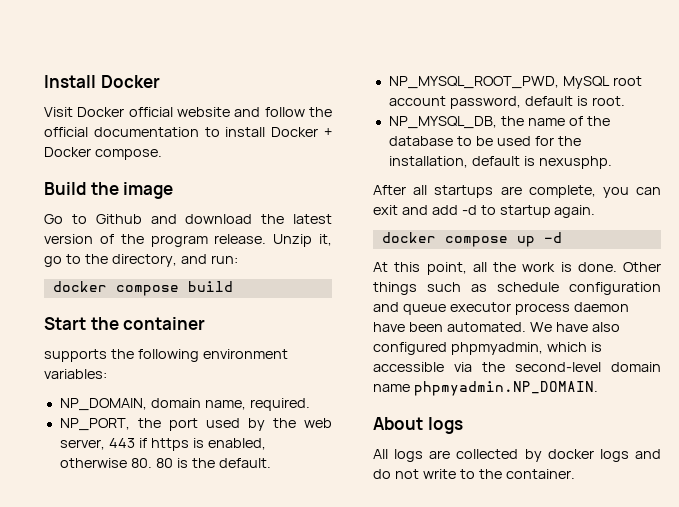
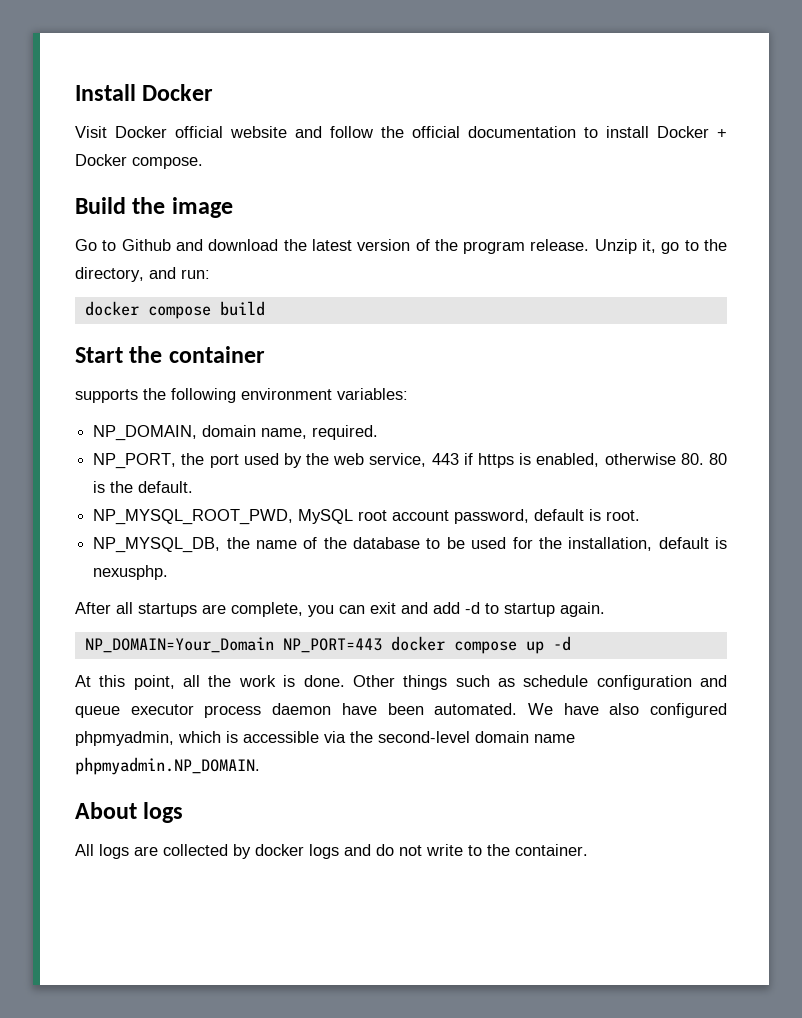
- NP_PORT, the port used by the web server, 443 if https is enabled, otherwise 80. 80 is the default.
+ NP_PORT, the port used by the web service, 443 if https is enabled, otherwise 80. 80 is the default.
- docker compose up -d
+ NP_DOMAIN=Your_Domain NP_PORT=443 docker compose up -d

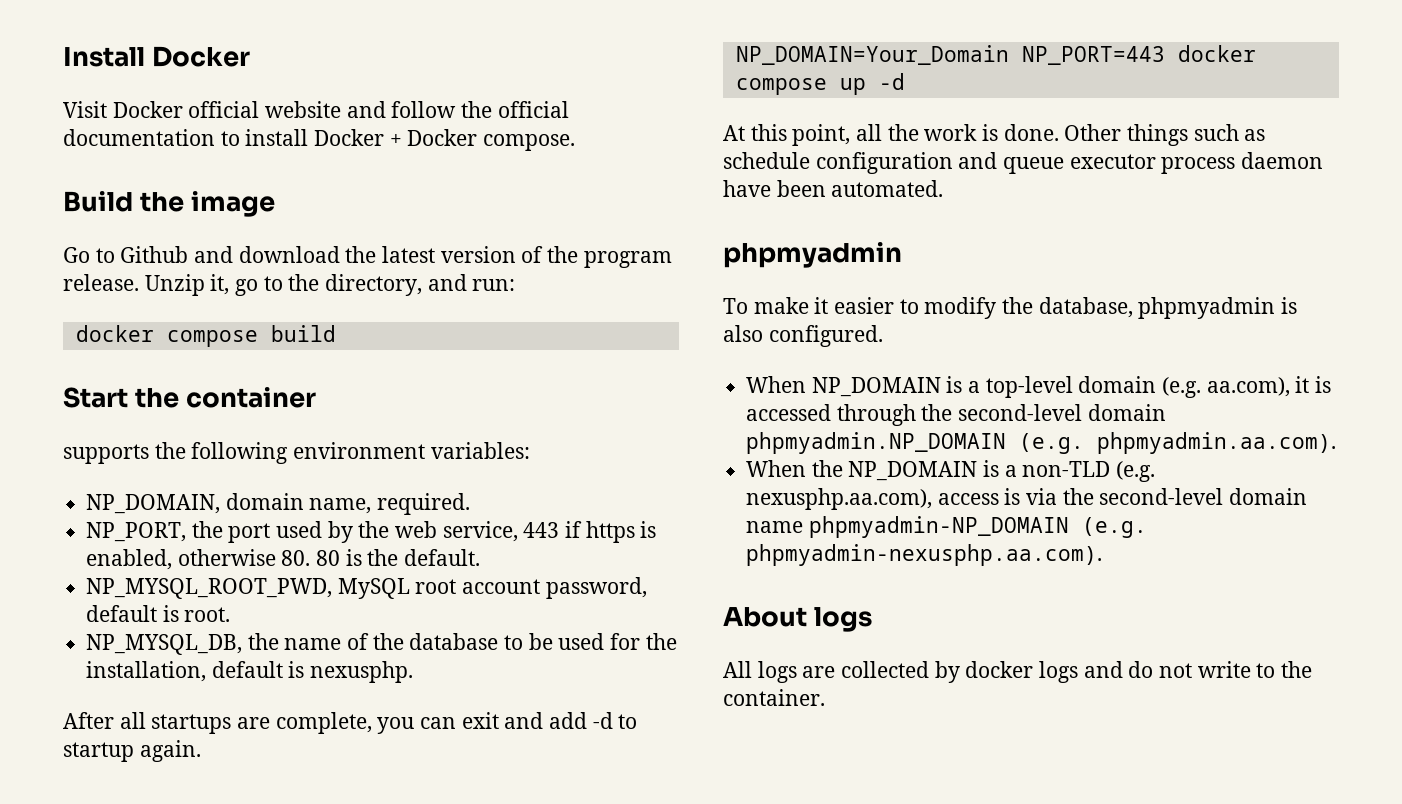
- Other things such as schedule configuration and queue executor process daemon have been automated. We have also configured phpmyadmin, which is accessible via the second-level domain name phpmyadmin.NP_DOMAIN.
+ Other things such as schedule configuration and queue executor process daemon have been automated.
+ phpmyadmin
+ To make it easier to modify the database, phpmyadmin is also configured.
+ When NP_DOMAIN is a top-level domain (e.g. aa.com), it is accessed through the second-level domain phpmyadmin.NP_DOMAIN (e.g. phpmyadmin.aa.com).
+ When the NP_DOMAIN is a non-TLD (e.g. nexusphp.aa.com), access is via the second-level domain name phpmyadmin-NP_DOMAIN (e.g. phpmyadmin-nexusphp.aa.com).

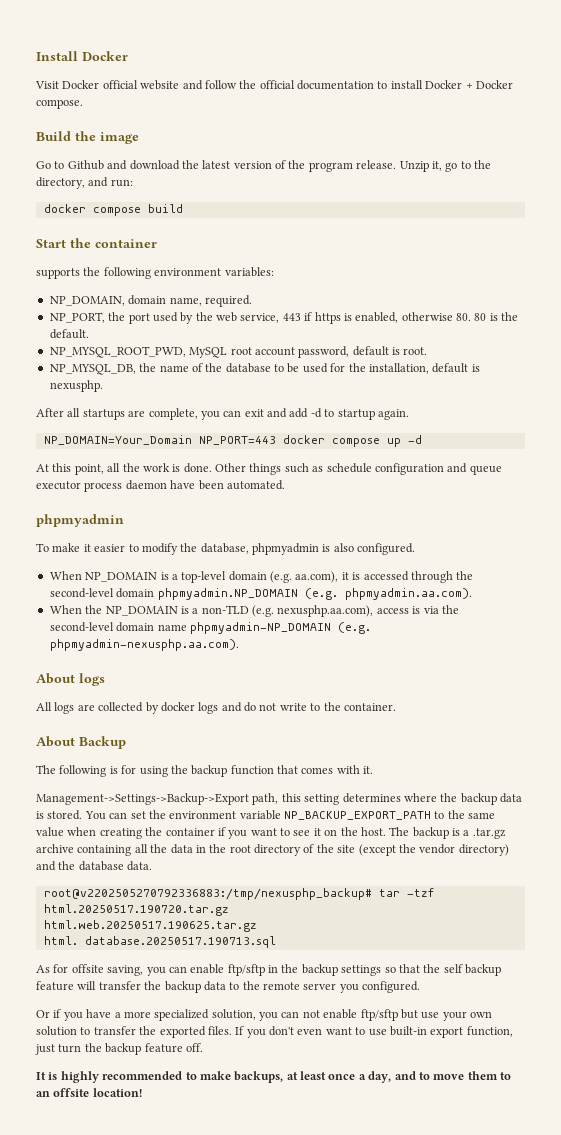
+ About Backup
+ The following is for using the backup function that comes with it.
+ Management->Settings->Backup->Export path, this setting determines where the backup data is stored. You can set the environment variable NP_BACKUP_EXPORT_PATH to the same value when creating the container if you want to see it on the host. The backup is a .tar.gz archive containing all the data in the root directory of the site (except the vendor directory) and the database data.
+ root@v2202505270792336883:/tmp/nexusphp_backup# tar -tzf html.20250517.190720.tar.gz
+ html.web.20250517.190625.tar.gz
+ html. database.20250517.190713.sql
+ As for offsite saving, you can enable ftp/sftp in the backup settings so that the self backup feature will transfer the backup data to the remote server you configured.
+ Or if you have a more specialized solution, you can not enable ftp/sftp but use your own solution to transfer the exported files. If you don't even want to use built-in export function, just turn the backup feature off.
+ It is highly recommended to make backups, at least once a day, and to move them to an offsite location!

